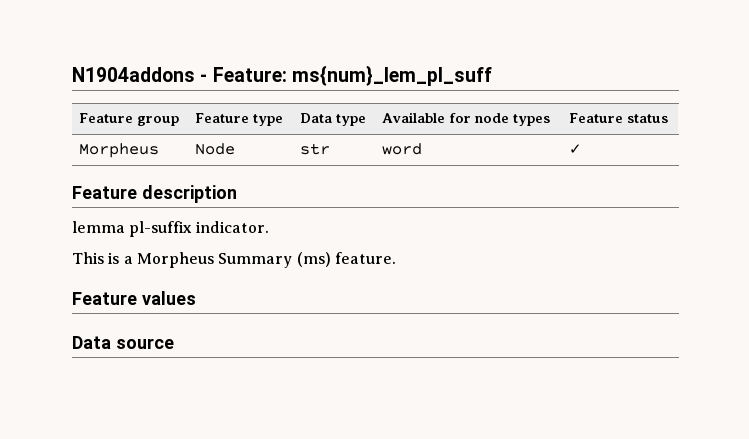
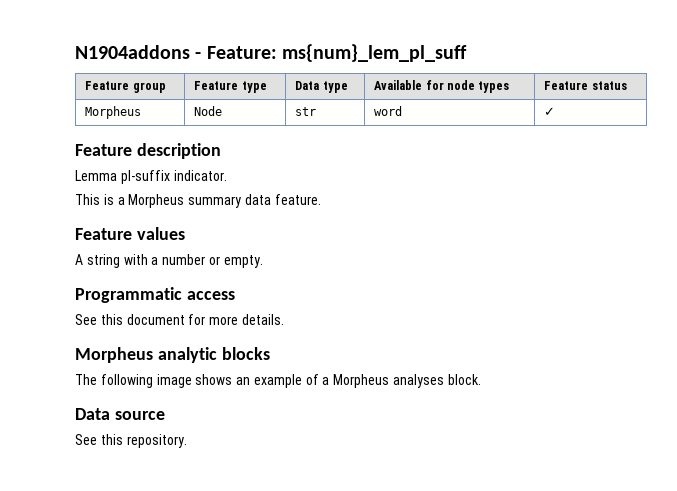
- lemma pl-suffix indicator.
+ Lemma pl-suffix indicator.
- This is a Morpheus Summary (ms) feature.
+ This is a Morpheus summary data feature.
+ A string with a number or empty.
+ Programmatic access
+ See this document for more details.
+ Morpheus analytic blocks
+ The following image shows an example of a Morpheus analyses block.
+ See this repository.

